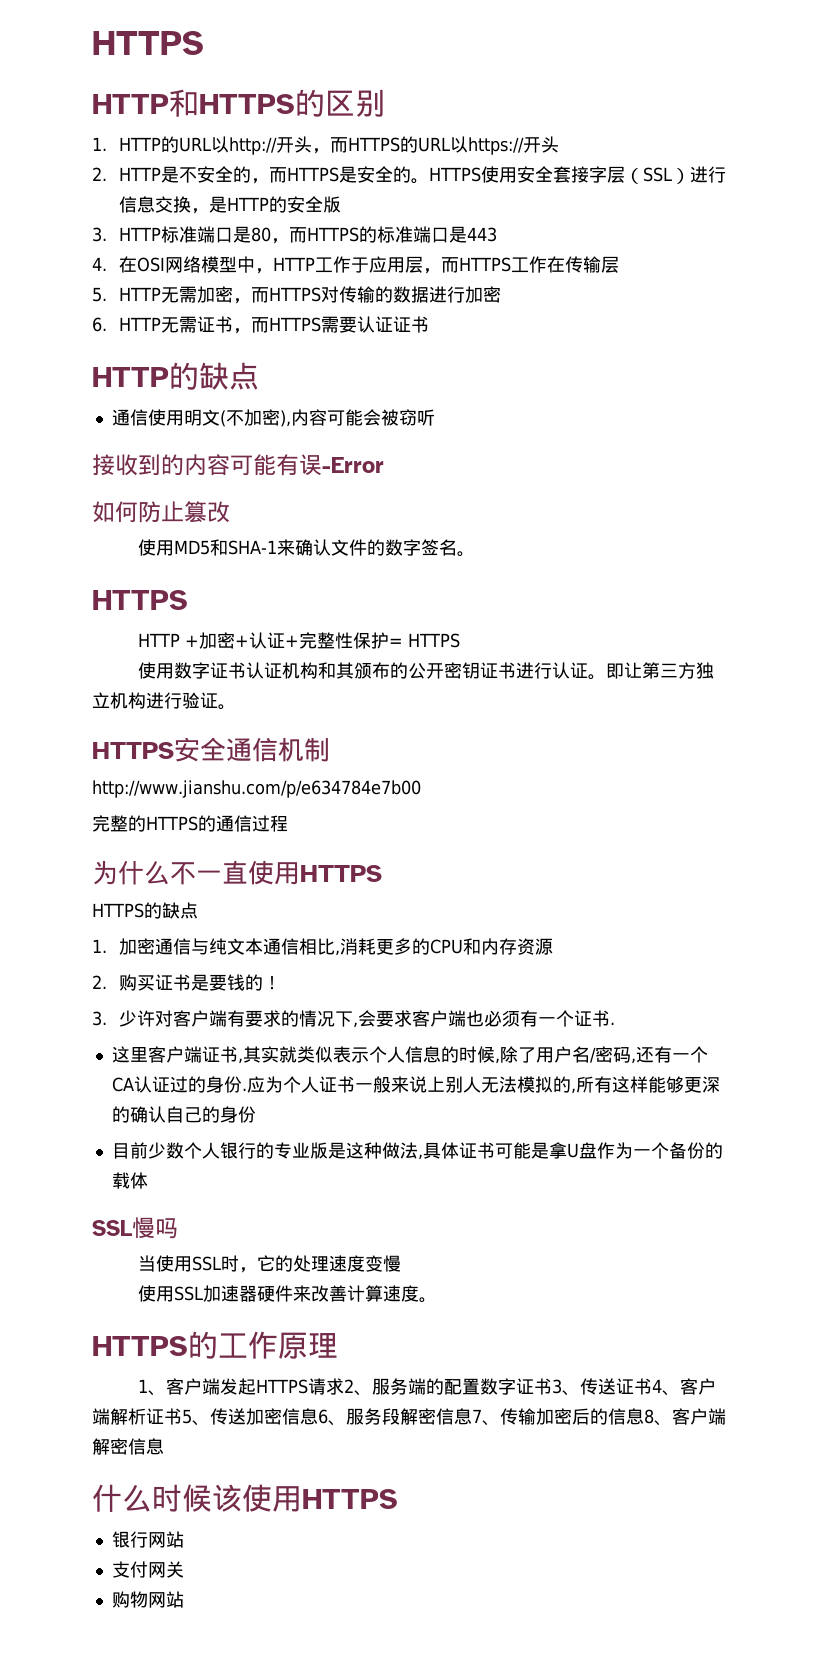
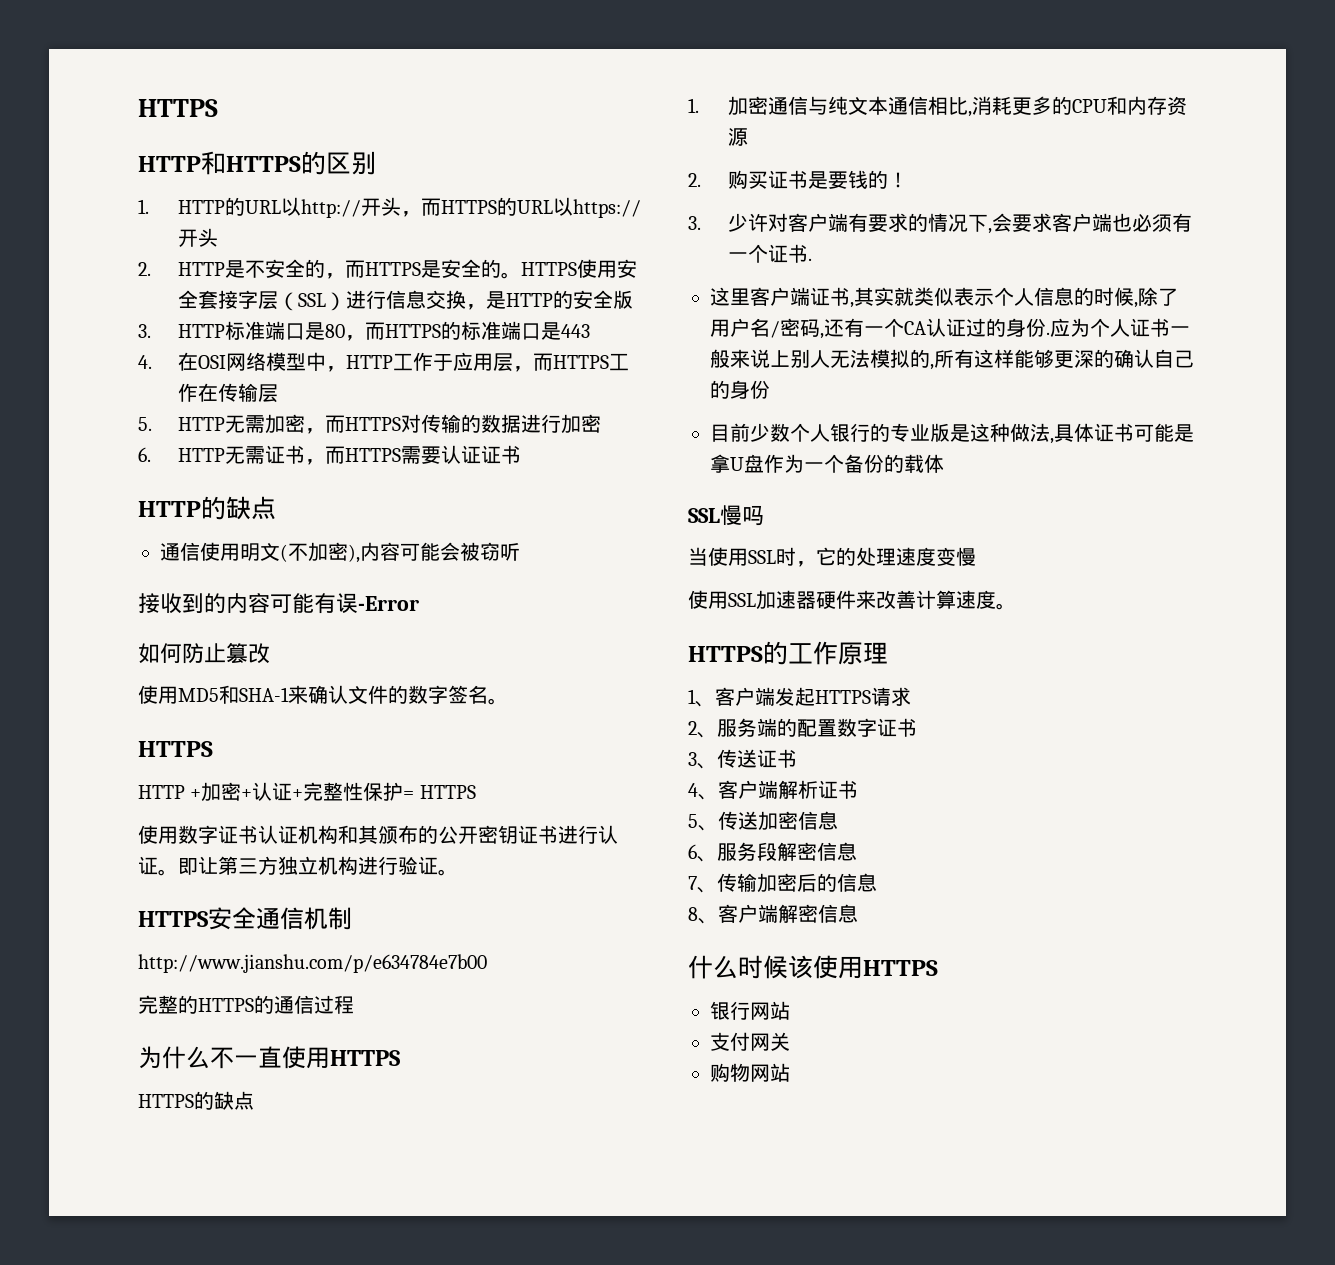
- 1、客户端发起HTTPS请求2、服务端的配置数字证书3、传送证书4、客户端解析证书5、传送加密信息6、服务段解密信息7、传输加密后的信息8、客户端解密信息
+ 1、客户端发起HTTPS请求
+ 2、服务端的配置数字证书
+ 3、传送证书
+ 4、客户端解析证书
+ 5、传送加密信息
+ 6、服务段解密信息
+ 7、传输加密后的信息
+ 8、客户端解密信息

